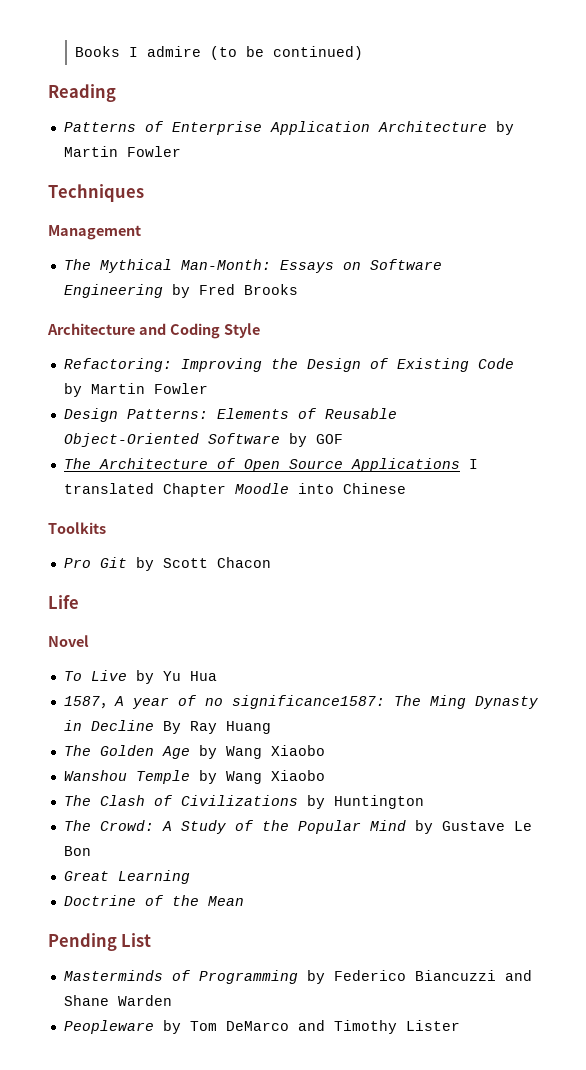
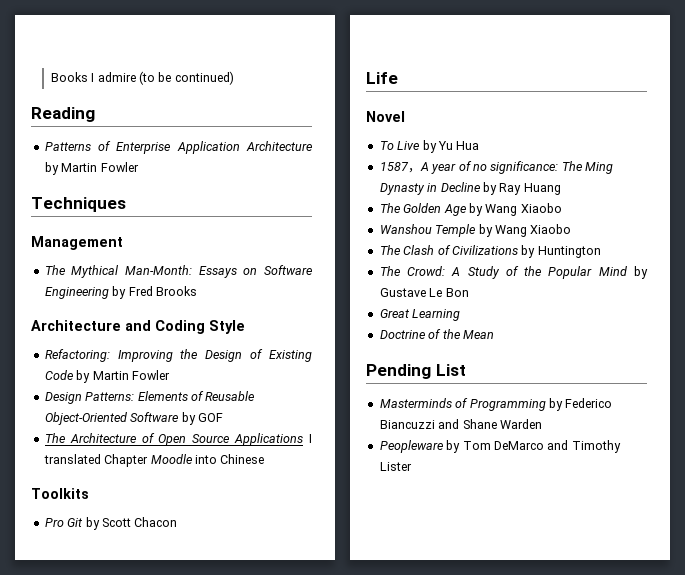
- 1587，A year of no significance1587: The Ming Dynasty in Decline By Ray Huang
+ 1587，A year of no significance: The Ming Dynasty in Decline by Ray Huang

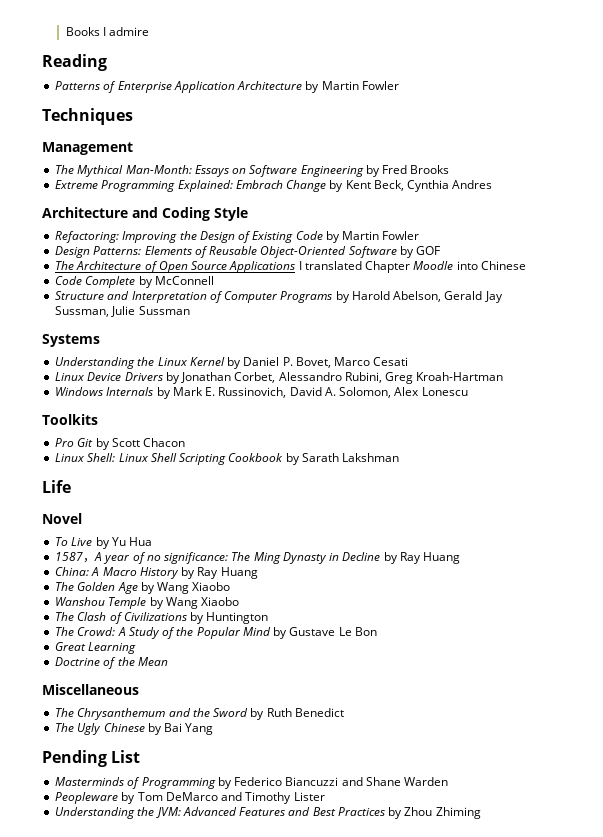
- Books I admire (to be continued)
+ Books I admire
+ Extreme Programming Explained: Embrach Change by Kent Beck, Cynthia Andres
+ Code Complete by McConnell
+ Structure and Interpretation of Computer Programs by Harold Abelson, Gerald Jay Sussman, Julie Sussman
+ Systems
+ Understanding the Linux Kernel by Daniel P. Bovet, Marco Cesati
+ Linux Device Drivers by Jonathan Corbet, Alessandro Rubini, Greg Kroah-Hartman
+ Windows Internals by Mark E. Russinovich, David A. Solomon, Alex Lonescu
+ Linux Shell: Linux Shell Scripting Cookbook by Sarath Lakshman
+ China: A Macro History by Ray Huang
+ Miscellaneous
+ The Chrysanthemum and the Sword by Ruth Benedict
+ The Ugly Chinese by Bai Yang
+ Understanding the JVM: Advanced Features and Best Practices by Zhou Zhiming

